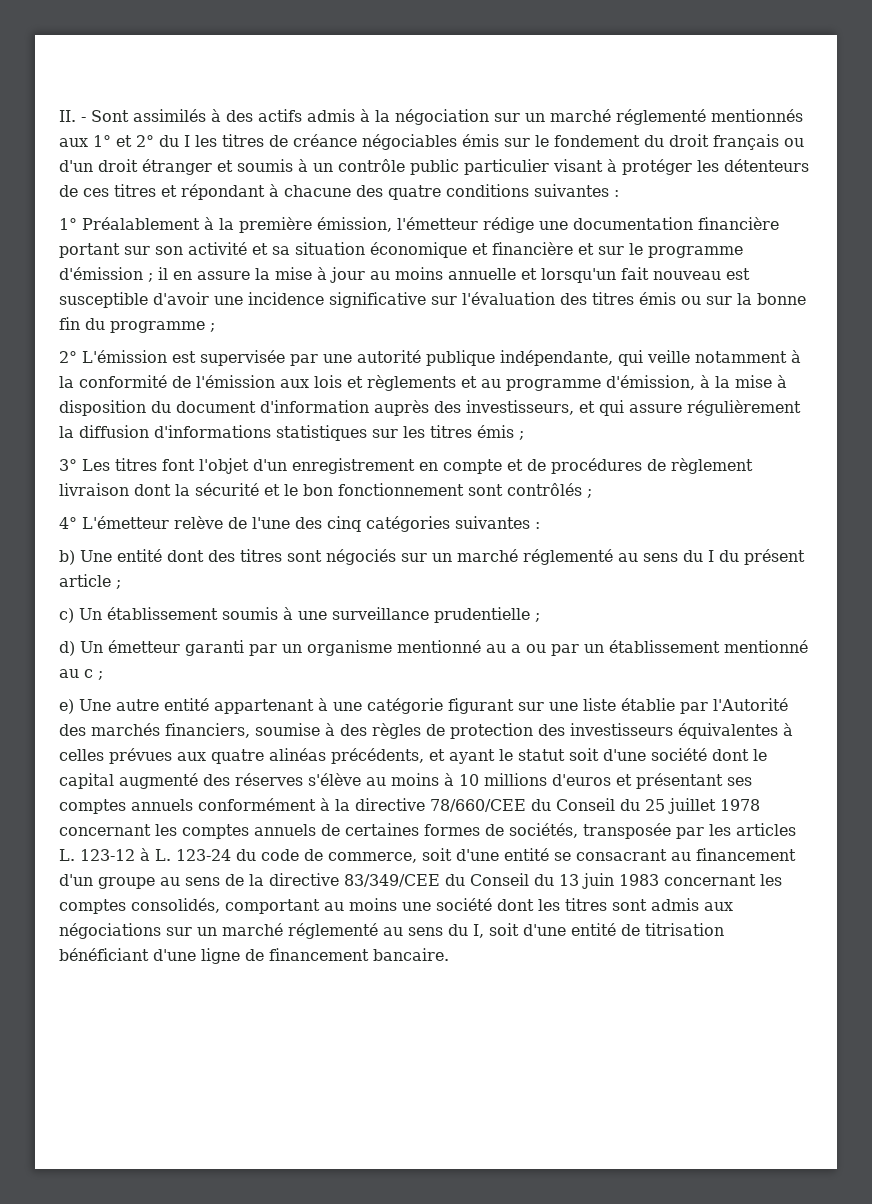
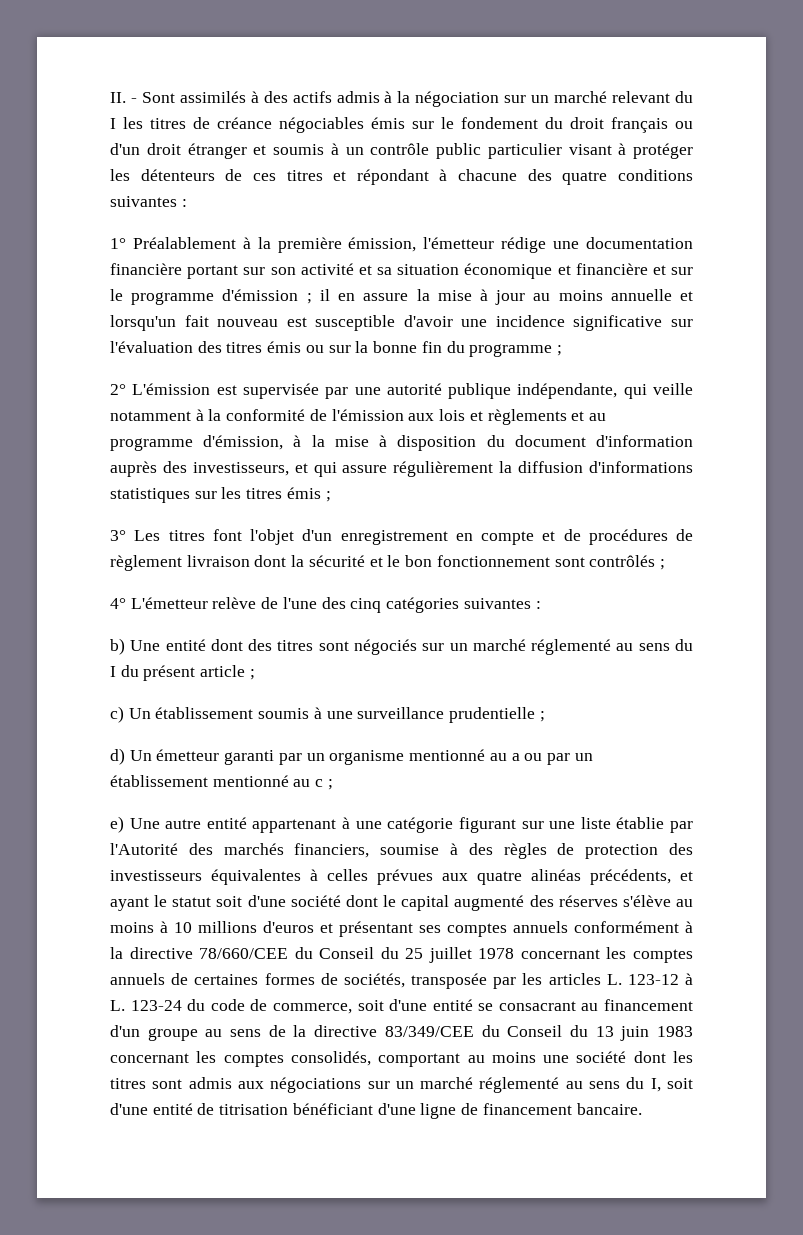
- II. - Sont assimilés à des actifs admis à la négociation sur un marché réglementé mentionnés aux 1° et 2° du I les titres de créance négociables émis sur le fondement du droit français ou d'un droit étranger et soumis à un contrôle public particulier visant à protéger les détenteurs de ces titres et répondant à chacune des quatre conditions suivantes :
+ II. - Sont assimilés à des actifs admis à la négociation sur un marché relevant du I les titres de créance négociables émis sur le fondement du droit français ou d'un droit étranger et soumis à un contrôle public particulier visant à protéger les détenteurs de ces titres et répondant à chacune des quatre conditions suivantes :

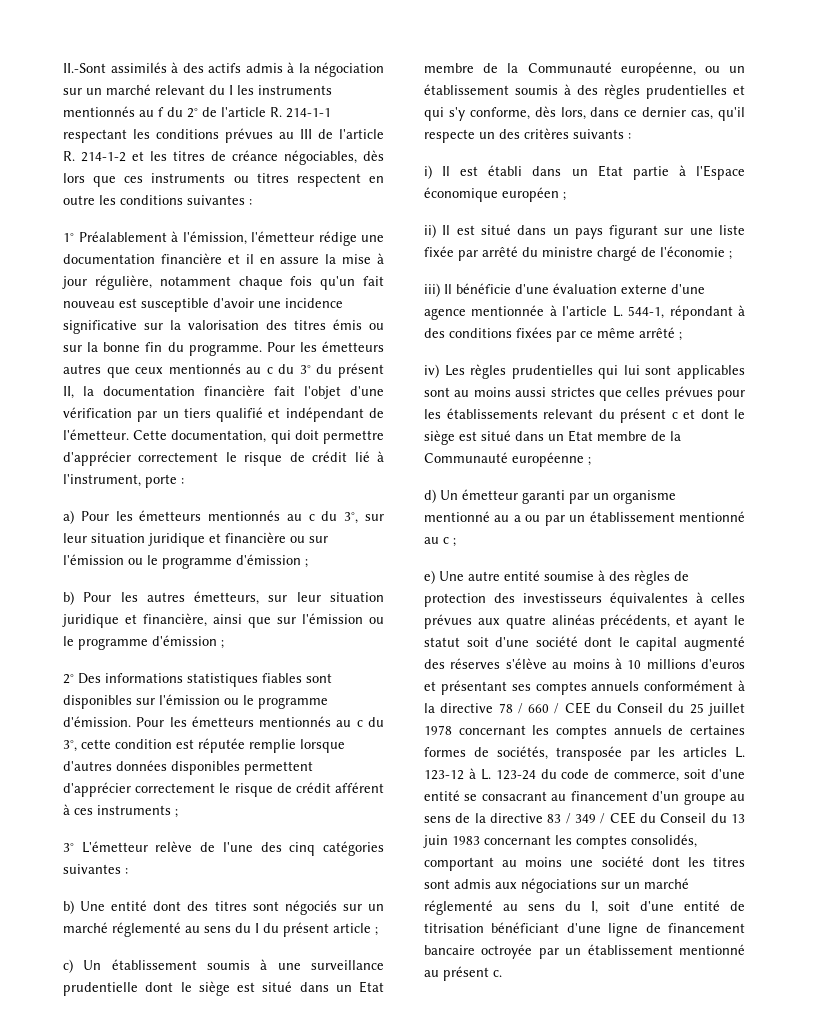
- II. - Sont assimilés à des actifs admis à la négociation sur un marché relevant du I les titres de créance négociables émis sur le fondement du droit français ou d'un droit étranger et soumis à un contrôle public particulier visant à protéger les détenteurs de ces titres et répondant à chacune des quatre conditions suivantes :
+ II.-Sont assimilés à des actifs admis à la négociation sur un marché relevant du I les instruments mentionnés au f du 2° de l'article R. 214-1-1 respectant les conditions prévues au III de l'article R. 214-1-2 et les titres de créance négociables, dès lors que ces instruments ou titres respectent en outre les conditions suivantes :
- 1° Préalablement à la première émission, l'émetteur rédige une documentation financière portant sur son activité et sa situation économique et financière et sur le programme d'émission ; il en assure la mise à jour au moins annuelle et lorsqu'un fait nouveau est susceptible d'avoir une incidence significative sur l'évaluation des titres émis ou sur la bonne fin du programme ;
- 2° L'émission est supervisée par une autorité publique indépendante, qui veille notamment à la conformité de l'émission aux lois et règlements et au programme d'émission, à la mise à disposition du document d'information auprès des investisseurs, et qui assure régulièrement la diffusion d'informations statistiques sur les titres émis ;
- 3° Les titres font l'objet d'un enregistrement en compte et de procédures de règlement livraison dont la sécurité et le bon fonctionnement sont contrôlés ;
- 4° L'émetteur relève de l'une des cinq catégories suivantes :
+ 1° Préalablement à l'émission, l'émetteur rédige une documentation financière et il en assure la mise à jour régulière, notamment chaque fois qu'un fait nouveau est susceptible d'avoir une incidence significative sur la valorisation des titres émis ou sur la bonne fin du programme. Pour les émetteurs autres que ceux mentionnés au c du 3° du présent II, la documentation financière fait l'objet d'une vérification par un tiers qualifié et indépendant de l'émetteur. Cette documentation, qui doit permettre d'apprécier correctement le risque de crédit lié à l'instrument, porte :
+ a) Pour les émetteurs mentionnés au c du 3°, sur leur situation juridique et financière ou sur l'émission ou le programme d'émission ;
+ b) Pour les autres émetteurs, sur leur situation juridique et financière, ainsi que sur l'émission ou le programme d'émission ;
+ 2° Des informations statistiques fiables sont disponibles sur l'émission ou le programme d'émission. Pour les émetteurs mentionnés au c du 3°, cette condition est réputée remplie lorsque d'autres données disponibles permettent d'apprécier correctement le risque de crédit afférent à ces instruments ;
+ 3° L'émetteur relève de l'une des cinq catégories suivantes :
- c) Un établissement soumis à une surveillance prudentielle ;
+ c) Un établissement soumis à une surveillance prudentielle dont le siège est situé dans un Etat membre de la Communauté européenne, ou un établissement soumis à des règles prudentielles et qui s'y conforme, dès lors, dans ce dernier cas, qu'il respecte un des critères suivants :
+ i) Il est établi dans un Etat partie à l'Espace économique européen ;
+ ii) Il est situé dans un pays figurant sur une liste fixée par arrêté du ministre chargé de l'économie ;
+ iii) Il bénéficie d'une évaluation externe d'une agence mentionnée à l'article L. 544-1, répondant à des conditions fixées par ce même arrêté ;
+ iv) Les règles prudentielles qui lui sont applicables sont au moins aussi strictes que celles prévues pour les établissements relevant du présent c et dont le siège est situé dans un Etat membre de la Communauté européenne ;
- e) Une autre entité appartenant à une catégorie figurant sur une liste établie par l'Autorité des marchés financiers, soumise à des règles de protection des investisseurs équivalentes à celles prévues aux quatre alinéas précédents, et ayant le statut soit d'une société dont le capital augmenté des réserves s'élève au moins à 10 millions d'euros et présentant ses comptes annuels conformément à la directive 78/660/CEE du Conseil du 25 juillet 1978 concernant les comptes annuels de certaines formes de sociétés, transposée par les articles L. 123-12 à L. 123-24 du code de commerce, soit d'une entité se consacrant au financement d'un groupe au sens de la directive 83/349/CEE du Conseil du 13 juin 1983 concernant les comptes consolidés, comportant au moins une société dont les titres sont admis aux négociations sur un marché réglementé au sens du I, soit d'une entité de titrisation bénéficiant d'une ligne de financement bancaire.
+ e) Une autre entité soumise à des règles de protection des investisseurs équivalentes à celles prévues aux quatre alinéas précédents, et ayant le statut soit d'une société dont le capital augmenté des réserves s'élève au moins à 10 millions d'euros et présentant ses comptes annuels conformément à la directive 78 / 660 / CEE du Conseil du 25 juillet 1978 concernant les comptes annuels de certaines formes de sociétés, transposée par les articles L. 123-12 à L. 123-24 du code de commerce, soit d'une entité se consacrant au financement d'un groupe au sens de la directive 83 / 349 / CEE du Conseil du 13 juin 1983 concernant les comptes consolidés, comportant au moins une société dont les titres sont admis aux négociations sur un marché réglementé au sens du I, soit d'une entité de titrisation bénéficiant d'une ligne de financement bancaire octroyée par un établissement mentionné au présent c.

